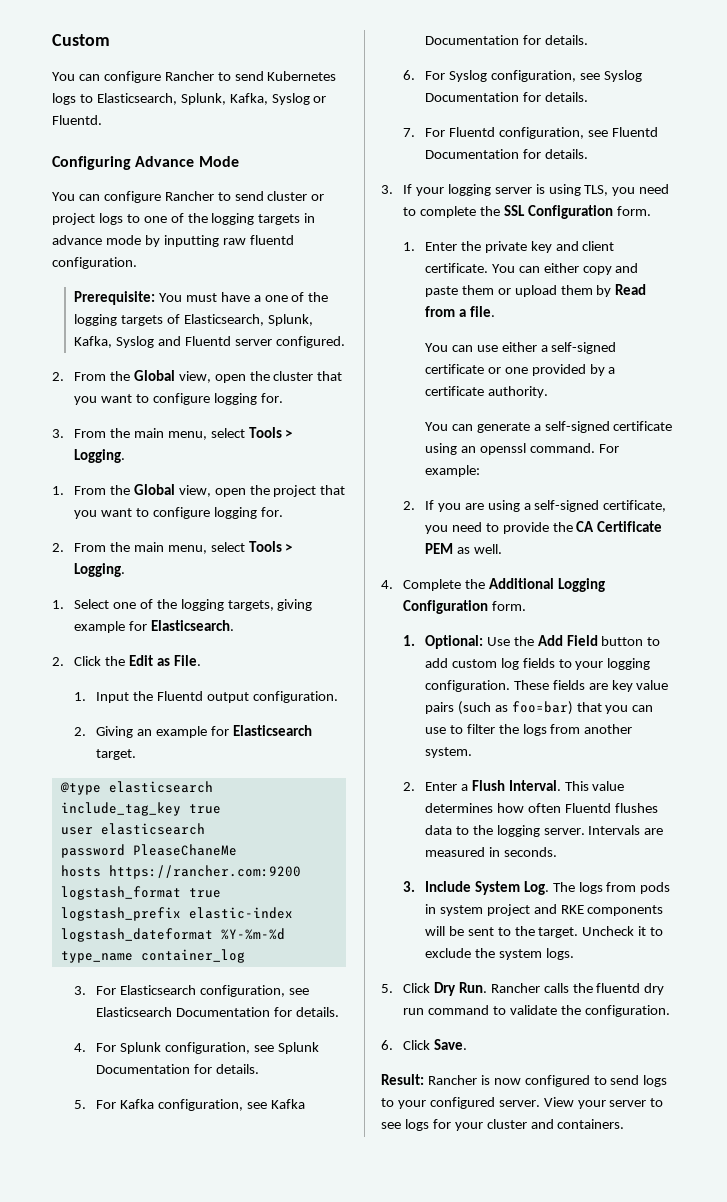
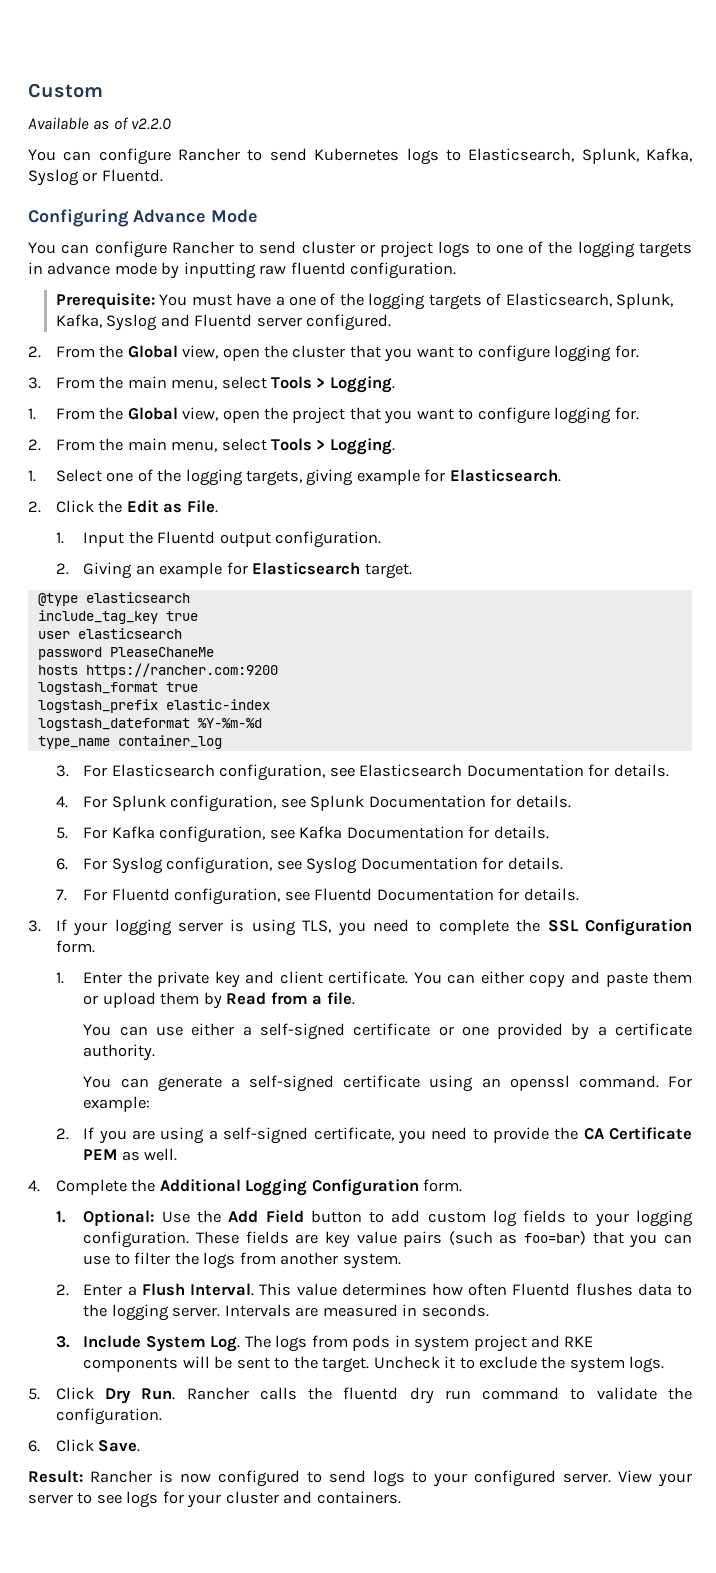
+ Available as of v2.2.0

